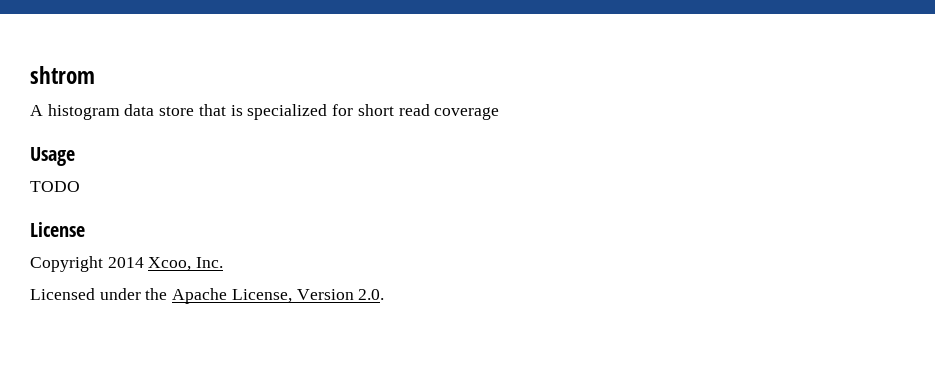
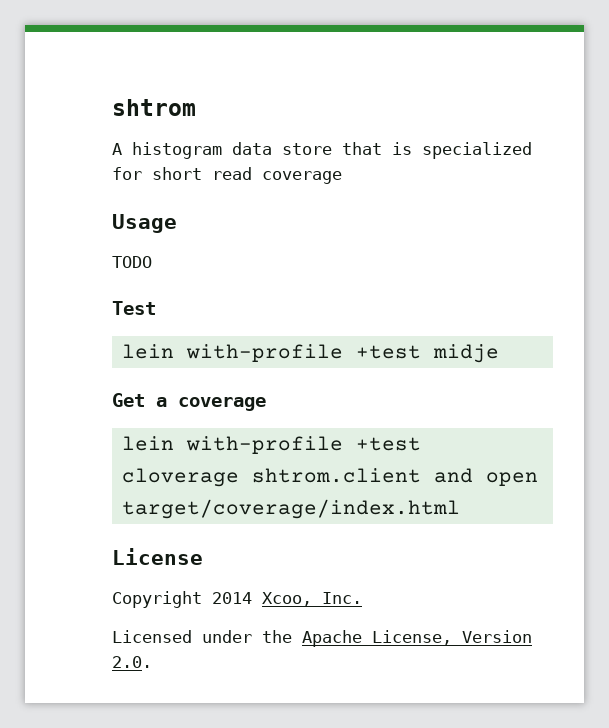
+ Test
+ lein with-profile +test midje
+ Get a coverage
+ lein with-profile +test cloverage shtrom.client and open target/coverage/index.html

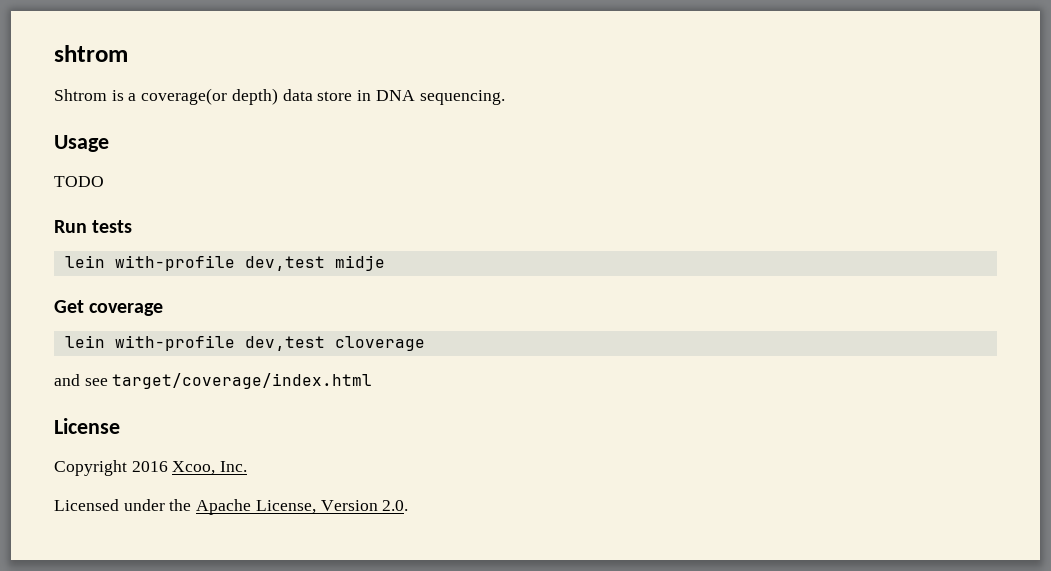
- A histogram data store that is specialized for short read coverage
+ Shtrom is a coverage(or depth) data store in DNA sequencing.
- Test
- lein with-profile +test midje
+ Run tests
+ lein with-profile dev,test midje
- Get a coverage
+ Get coverage
- lein with-profile +test cloverage shtrom.client and open target/coverage/index.html
+ lein with-profile dev,test cloverage
+ and see target/coverage/index.html
- Copyright 2014 Xcoo, Inc.
+ Copyright 2016 Xcoo, Inc.

